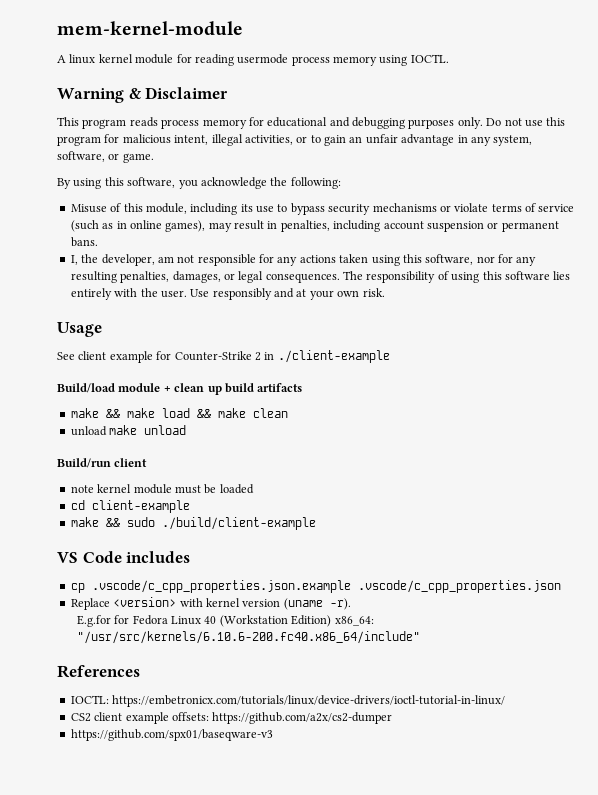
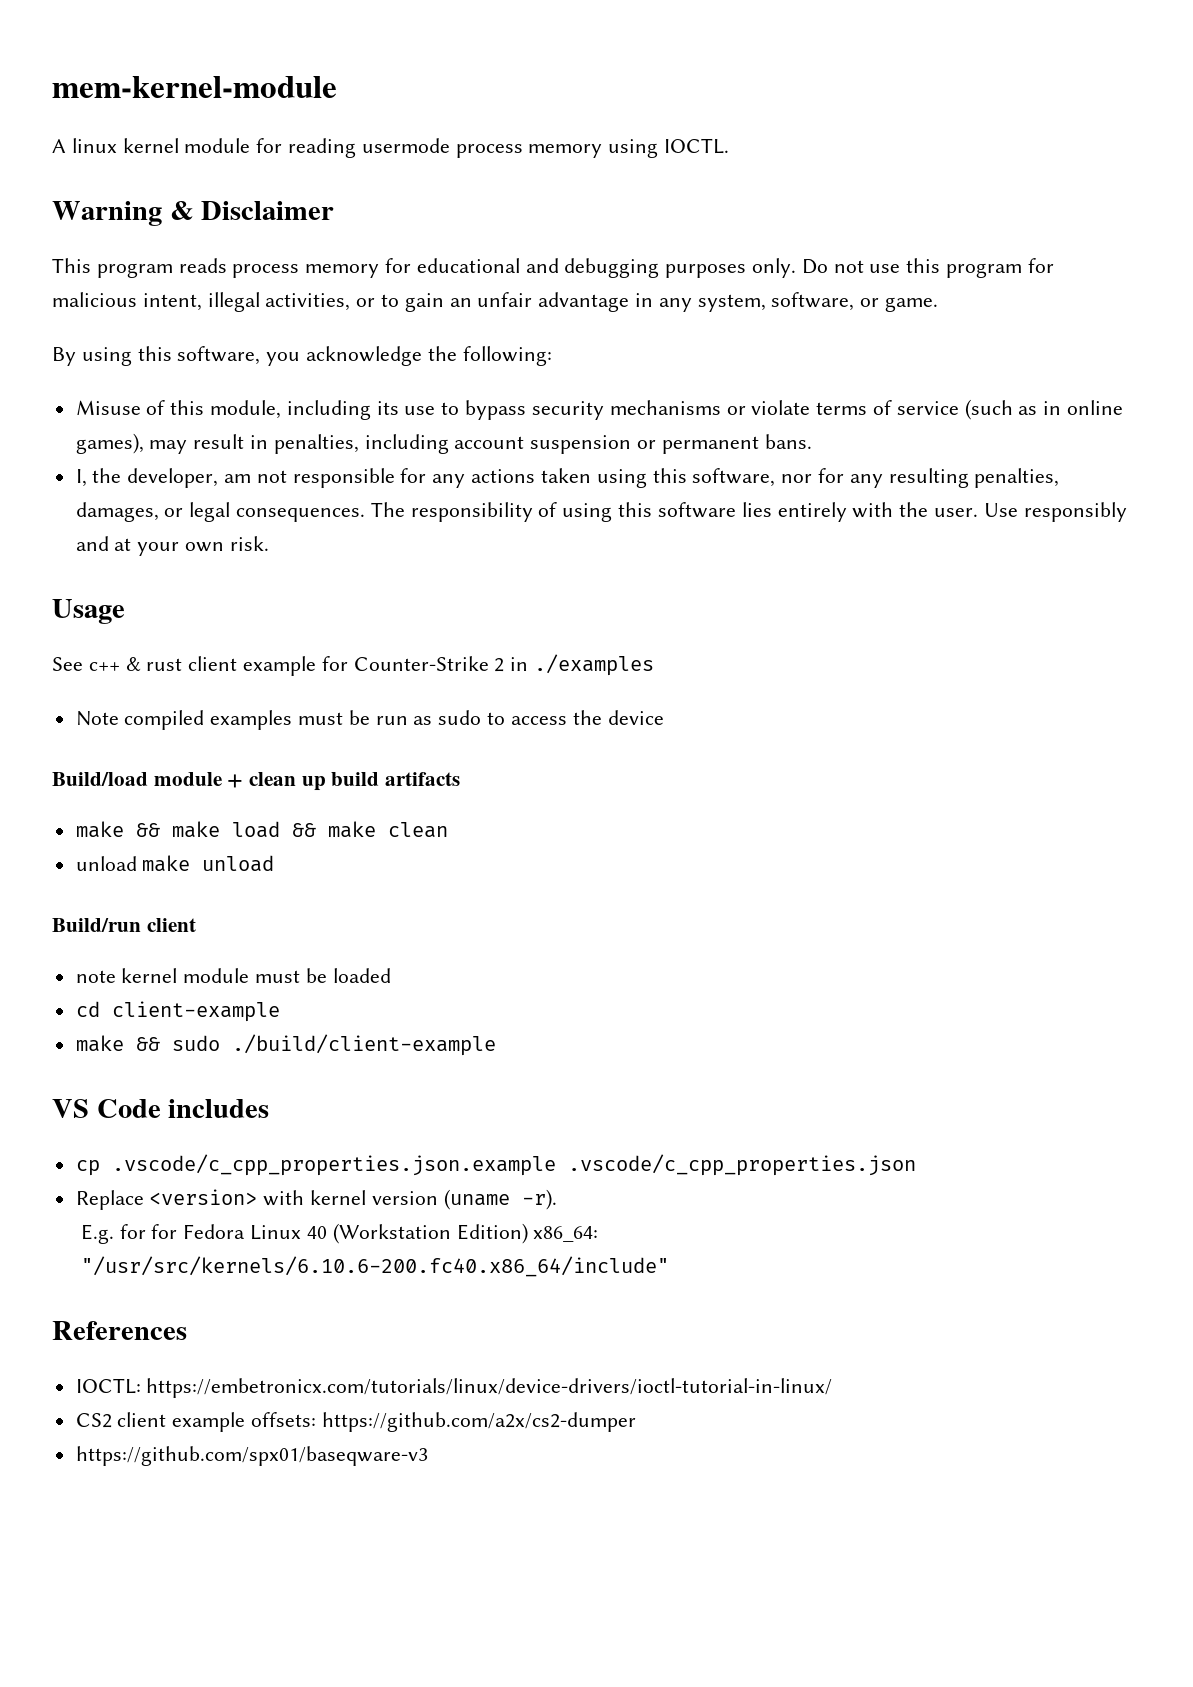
- See client example for Counter-Strike 2 in ./client-example
+ See c++ & rust client example for Counter-Strike 2 in ./examples
+ Note compiled examples must be run as sudo to access the device
- E.g.for for Fedora Linux 40 (Workstation Edition) x86_64: "/usr/src/kernels/6.10.6-200.fc40.x86_64/include"
+ E.g. for for Fedora Linux 40 (Workstation Edition) x86_64: "/usr/src/kernels/6.10.6-200.fc40.x86_64/include"

